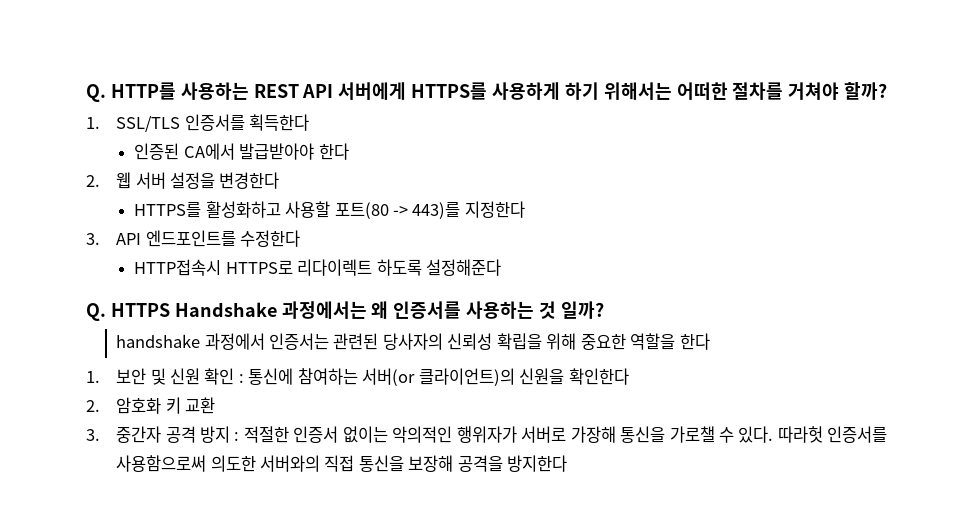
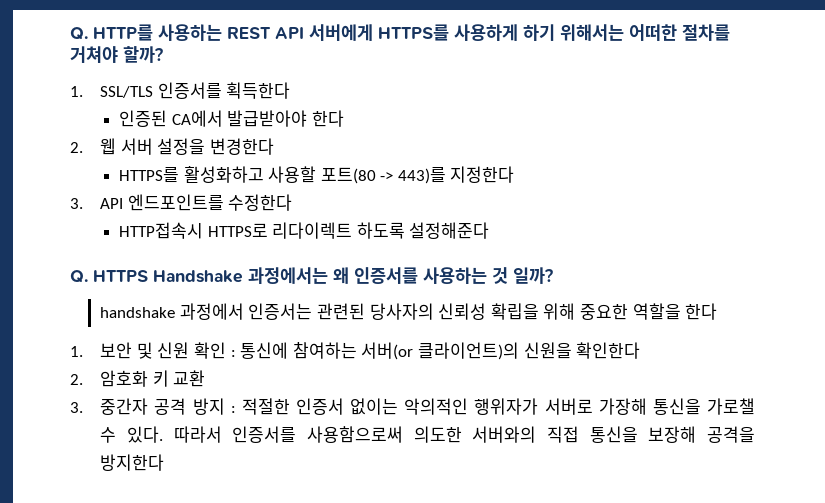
- 따라헛 인증서를 사용함으로써 의도한 서버와의 직접 통신을 보장해 공격을 방지한다
+ 따라서 인증서를 사용함으로써 의도한 서버와의 직접 통신을 보장해 공격을 방지한다

